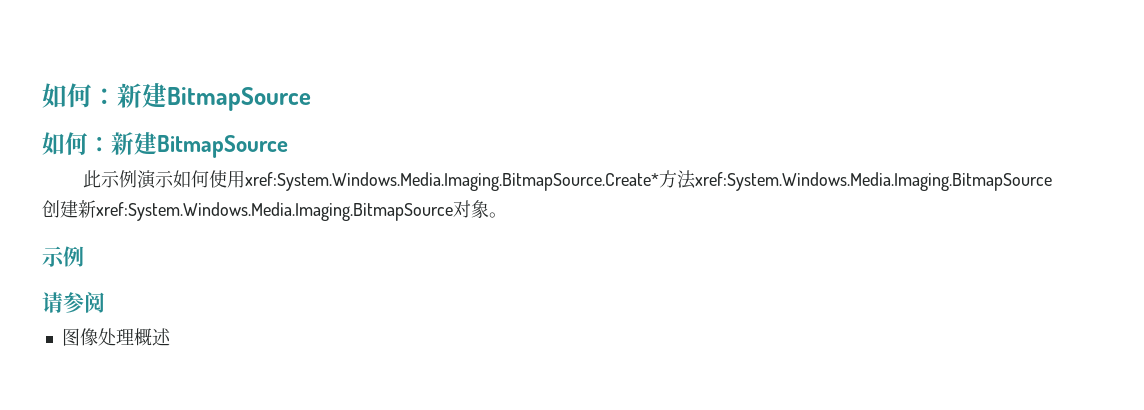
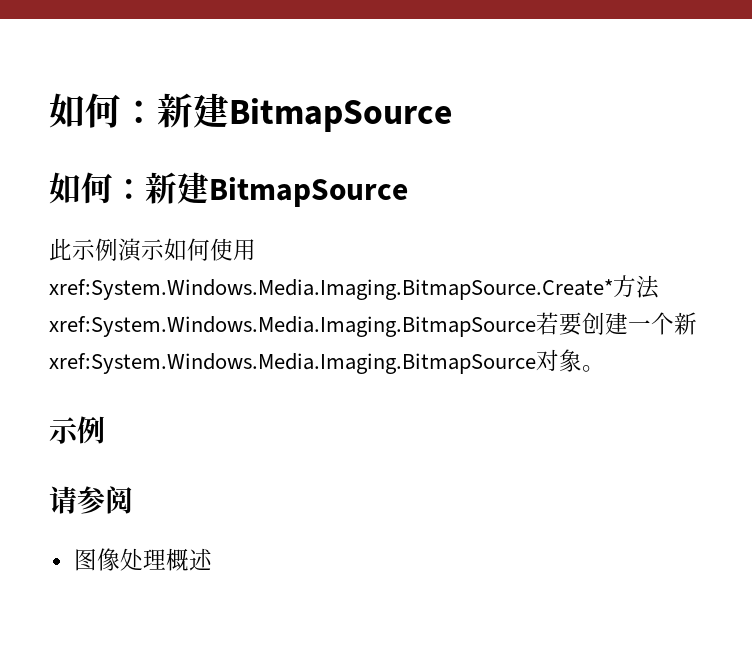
- 此示例演示如何使用xref:System.Windows.Media.Imaging.BitmapSource.Create*方法xref:System.Windows.Media.Imaging.BitmapSource创建新xref:System.Windows.Media.Imaging.BitmapSource对象。
+ 此示例演示如何使用xref:System.Windows.Media.Imaging.BitmapSource.Create*方法xref:System.Windows.Media.Imaging.BitmapSource若要创建一个新xref:System.Windows.Media.Imaging.BitmapSource对象。

